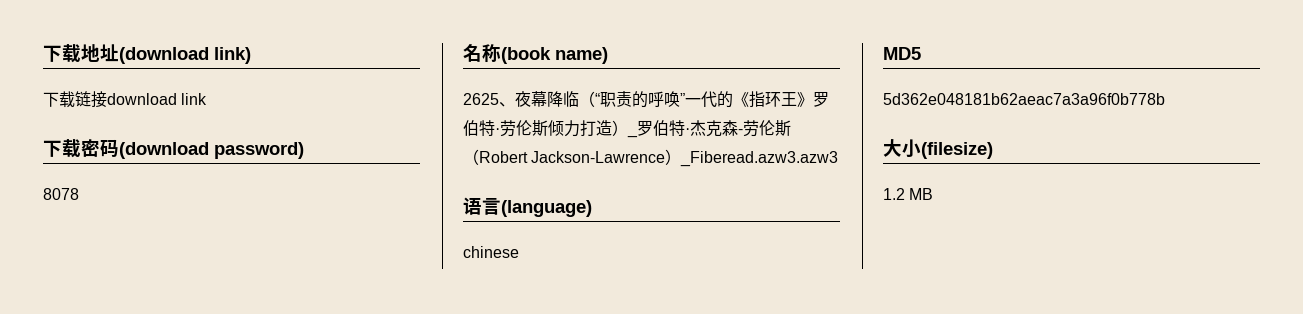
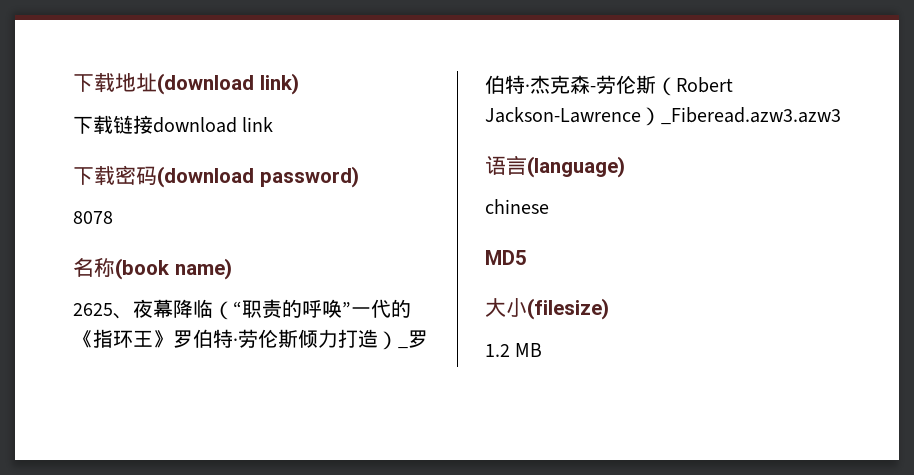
- 5d362e048181b62aeac7a3a96f0b778b

